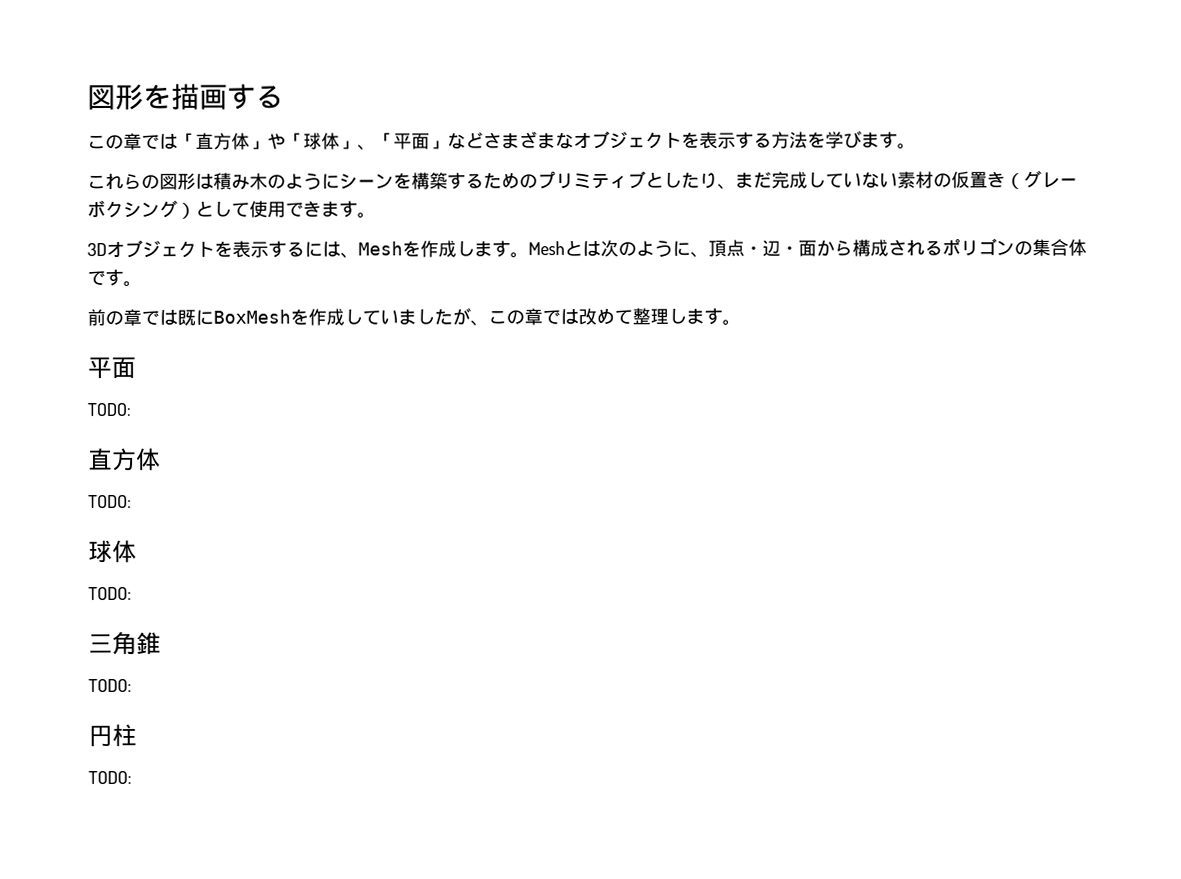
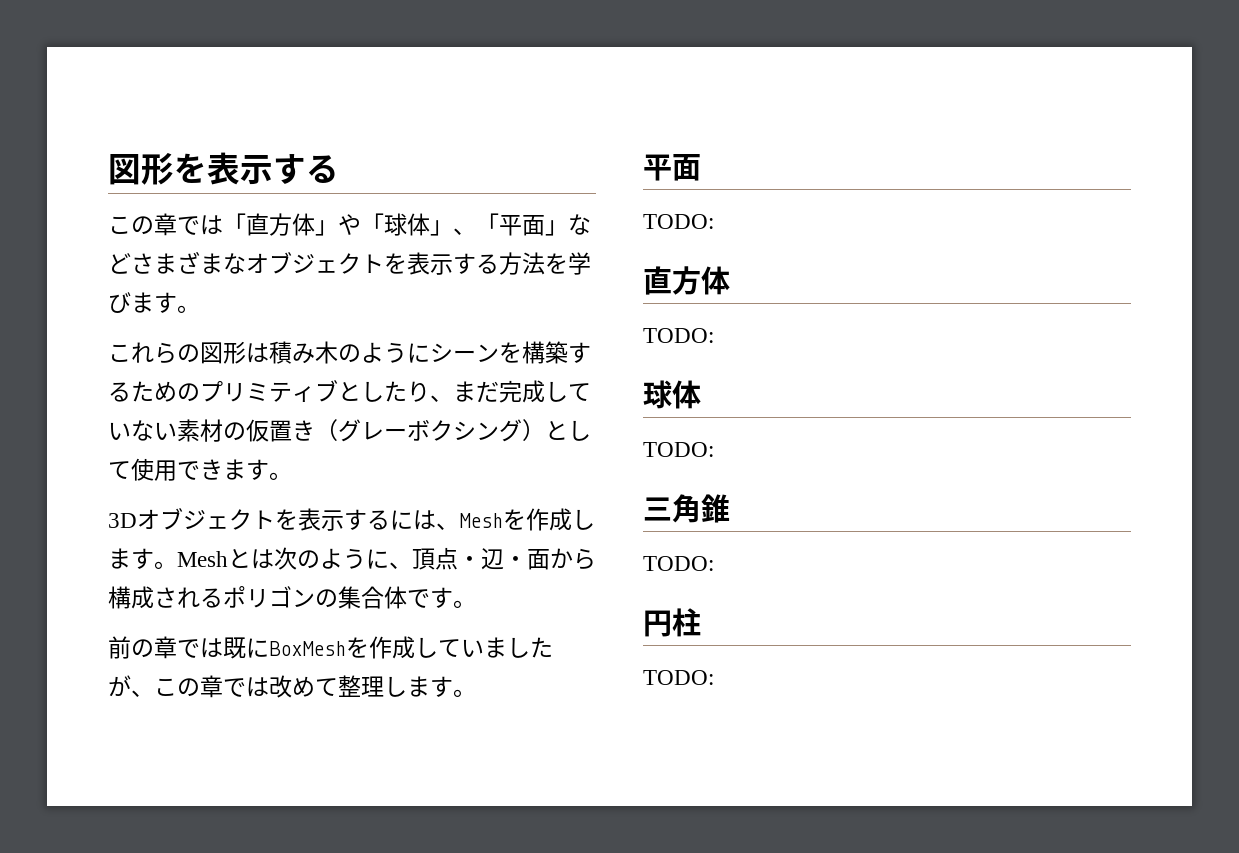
- 図形を描画する
+ 図形を表示する

